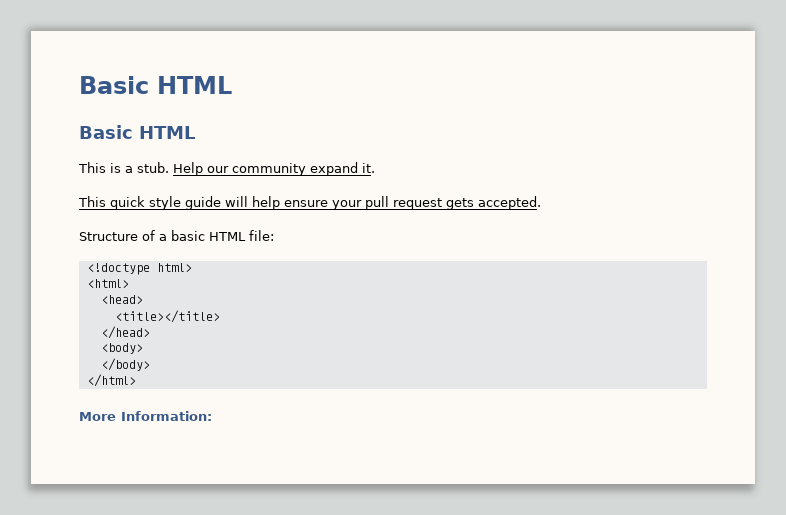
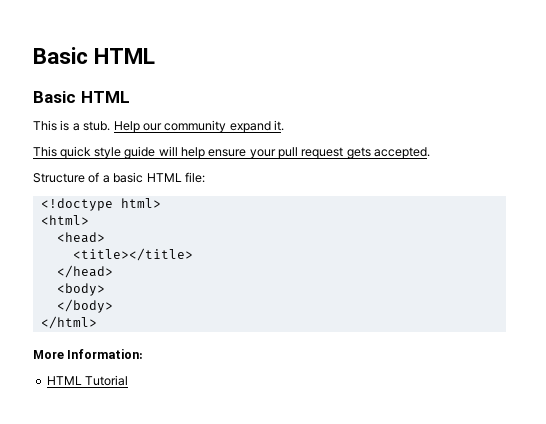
+ HTML Tutorial

